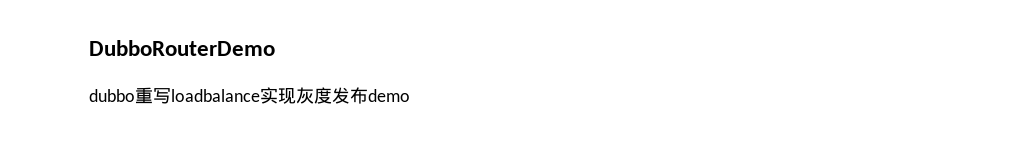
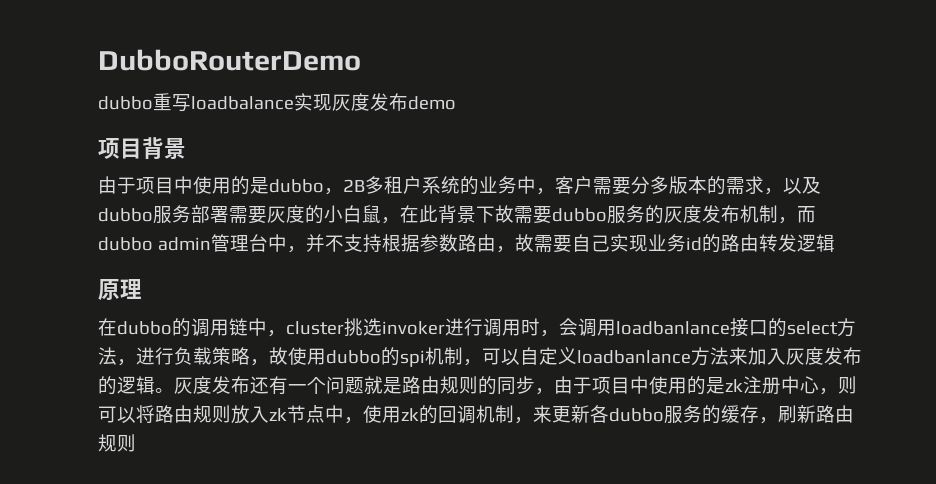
+ 项目背景
+ 由于项目中使用的是dubbo，2B多租户系统的业务中，客户需要分多版本的需求，以及dubbo服务部署需要灰度的小白鼠，在此背景下故需要dubbo服务的灰度发布机制，而dubbo admin管理台中，并不支持根据参数路由，故需要自己实现业务id的路由转发逻辑
+ 原理
+ 在dubbo的调用链中，cluster挑选invoker进行调用时，会调用loadbanlance接口的select方法，进行负载策略，故使用dubbo的spi机制，可以自定义loadbanlance方法来加入灰度发布的逻辑。灰度发布还有一个问题就是路由规则的同步，由于项目中使用的是zk注册中心，则可以将路由规则放入zk节点中，使用zk的回调机制，来更新各dubbo服务的缓存，刷新路由规则

